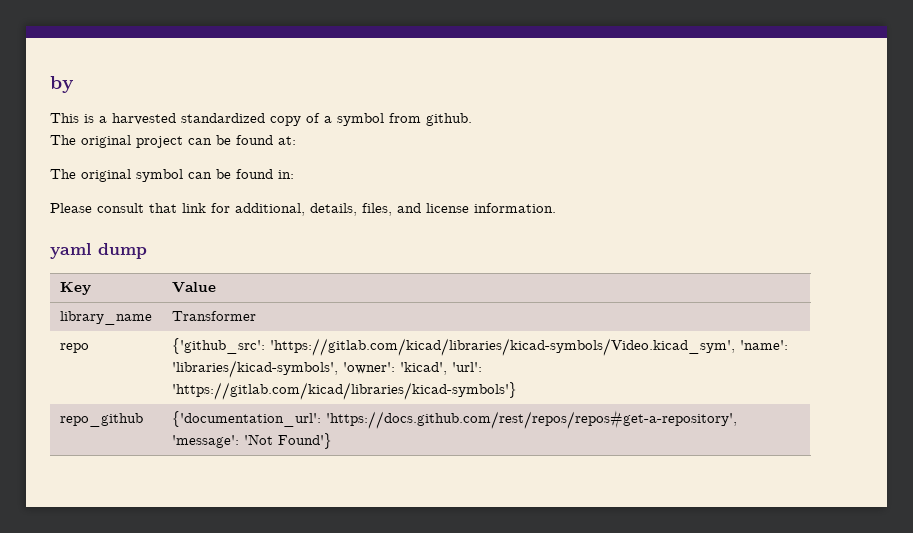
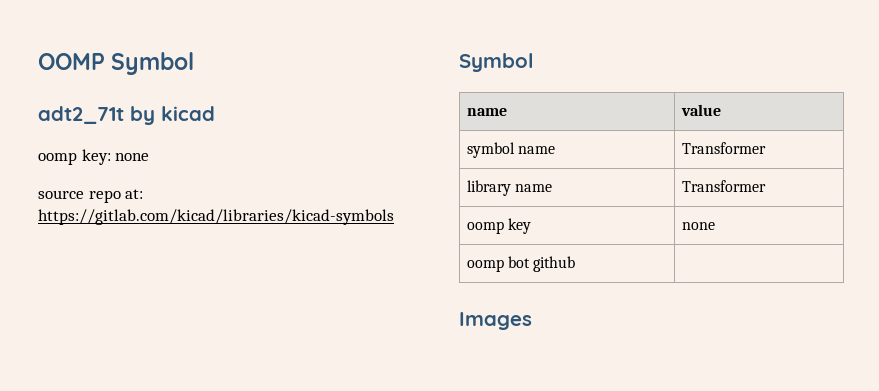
- by
- This is a harvested standardized copy of a symbol from github.
- The original project can be found at:
- The original symbol can be found in:
- Please consult that link for additional, details, files, and license information.
- yaml dump
- Key | Value
- library_name | Transformer
- repo | {'github_src': 'https://gitlab.com/kicad/libraries/kicad-symbols/Video.kicad_sym', 'name': 'libraries/kicad-symbols', 'owner': 'kicad', 'url': 'https://gitlab.com/kicad/libraries/kicad-symbols'}
- repo_github | {'documentation_url': 'https://docs.github.com/rest/repos/repos#get-a-repository', 'message': 'Not Found'}
+ OOMP Symbol
+ adt2_71t by kicad
+ oomp key: none
+ source repo at: https://gitlab.com/kicad/libraries/kicad-symbols
+ Symbol
+ name | value
+ symbol name | Transformer
+ library name | Transformer
+ oomp key | none
+ oomp bot github |
+ Images

